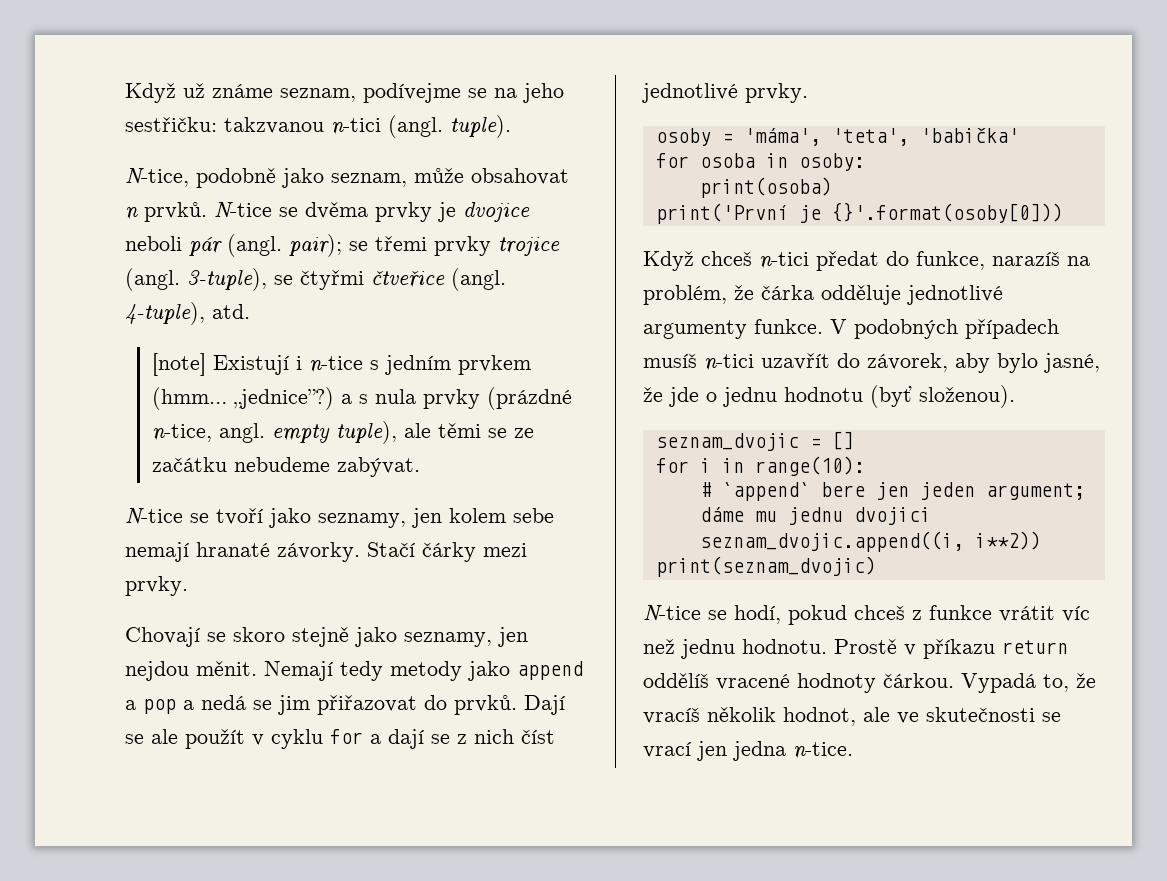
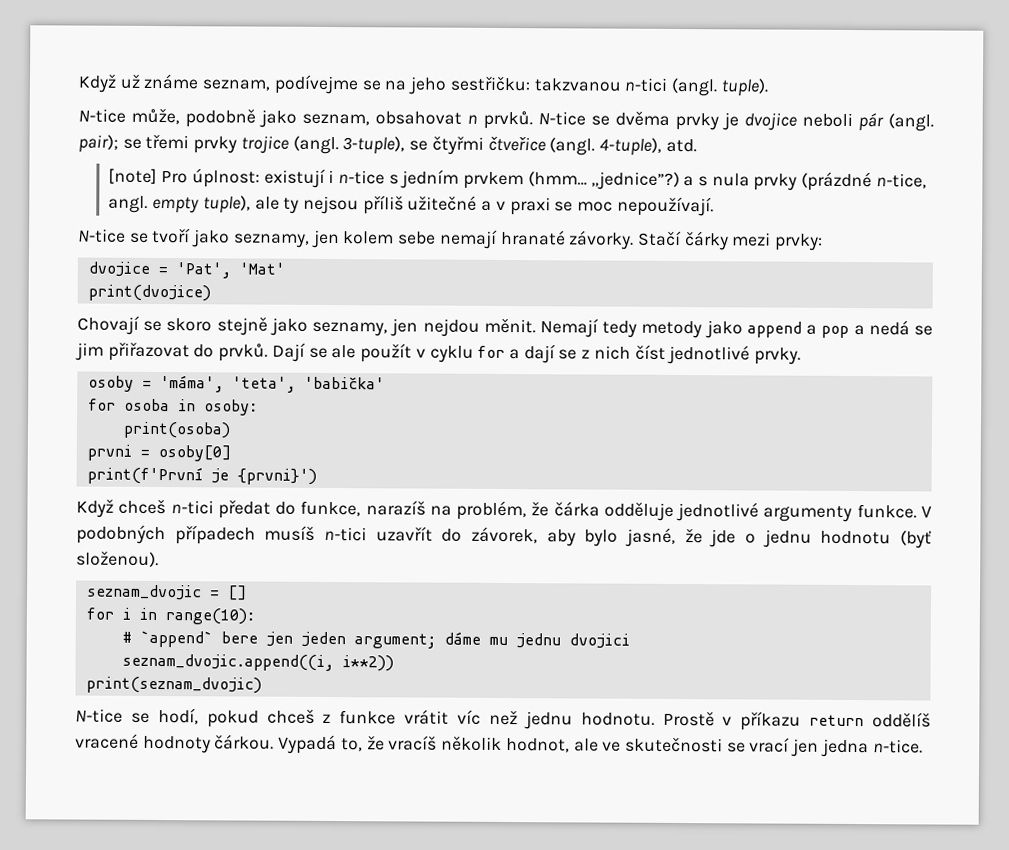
- N-tice, podobně jako seznam, může obsahovat n prvků.
+ N-tice může, podobně jako seznam, obsahovat n prvků.
- [note] Existují i n-tice s jedním prvkem (hmm…
+ [note] Pro úplnost: existují i n-tice s jedním prvkem (hmm…
- „jednice”?) a s nula prvky (prázdné n-tice, angl. empty tuple), ale těmi se ze začátku nebudeme zabývat.
+ „jednice”?) a s nula prvky (prázdné n-tice, angl. empty tuple), ale ty nejsou příliš užitečné a v praxi se moc nepoužívají.
- Stačí čárky mezi prvky.
+ Stačí čárky mezi prvky:
+ dvojice = 'Pat', 'Mat'
+ print(dvojice)
- print('První je {}'.format(osoby[0]))
+ prvni = osoby[0]
+ print(f'První je {prvni}')

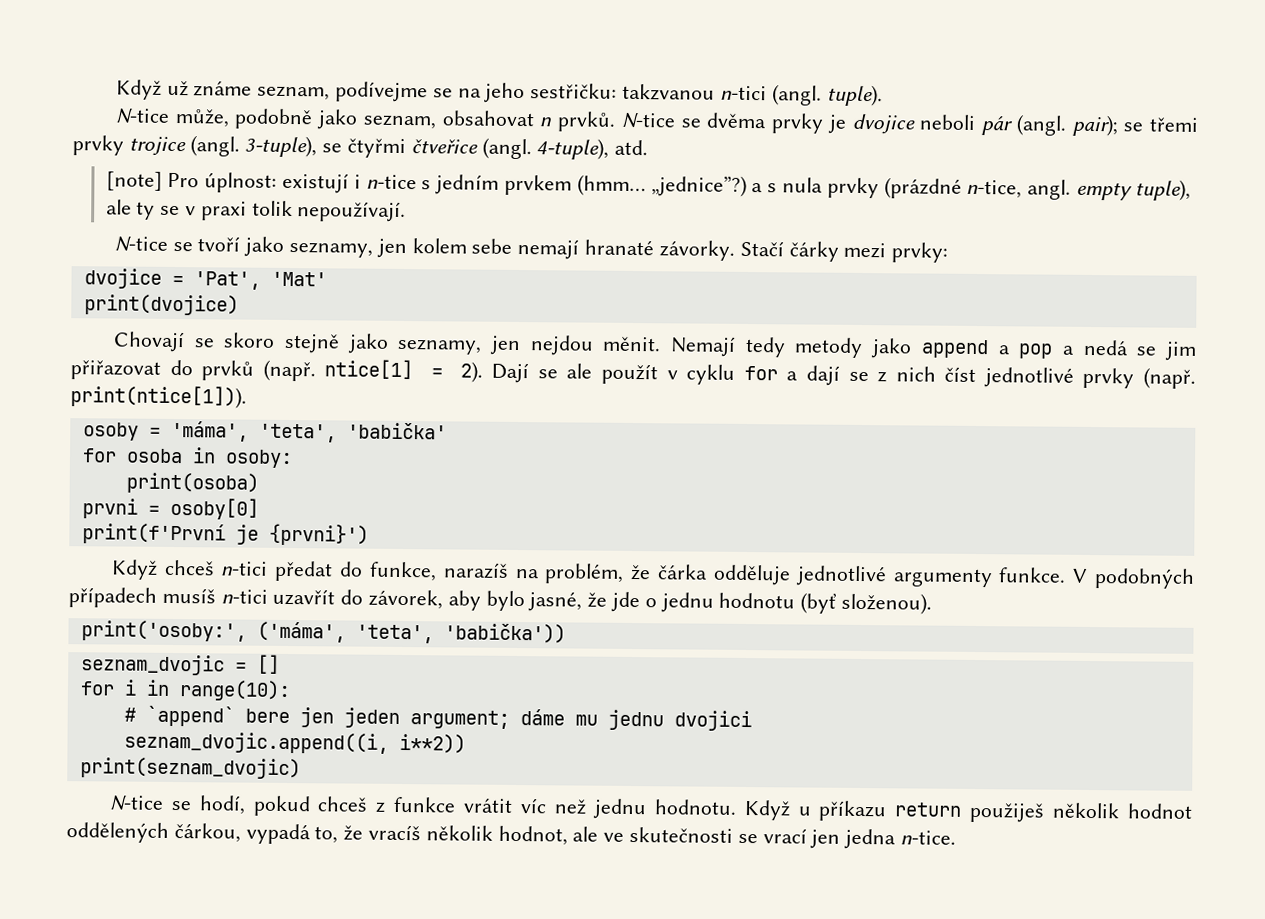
- „jednice”?) a s nula prvky (prázdné n-tice, angl. empty tuple), ale ty nejsou příliš užitečné a v praxi se moc nepoužívají.
+ „jednice”?) a s nula prvky (prázdné n-tice, angl. empty tuple), ale ty se v praxi tolik nepoužívají.
- Nemají tedy metody jako append a pop a nedá se jim přiřazovat do prvků.
+ Nemají tedy metody jako append a pop a nedá se jim přiřazovat do prvků (např. ntice[1] = 2).
- Dají se ale použít v cyklu for a dají se z nich číst jednotlivé prvky.
+ Dají se ale použít v cyklu for a dají se z nich číst jednotlivé prvky (např. print(ntice[1])).
+ print('osoby:', ('máma', 'teta', 'babička'))
- Prostě v příkazu return oddělíš vracené hodnoty čárkou. Vypadá to, že vracíš několik hodnot, ale ve skutečnosti se vrací jen jedna n-tice.
+ Když u příkazu return použiješ několik hodnot oddělených čárkou, vypadá to, že vracíš několik hodnot, ale ve skutečnosti se vrací jen jedna n-tice.

